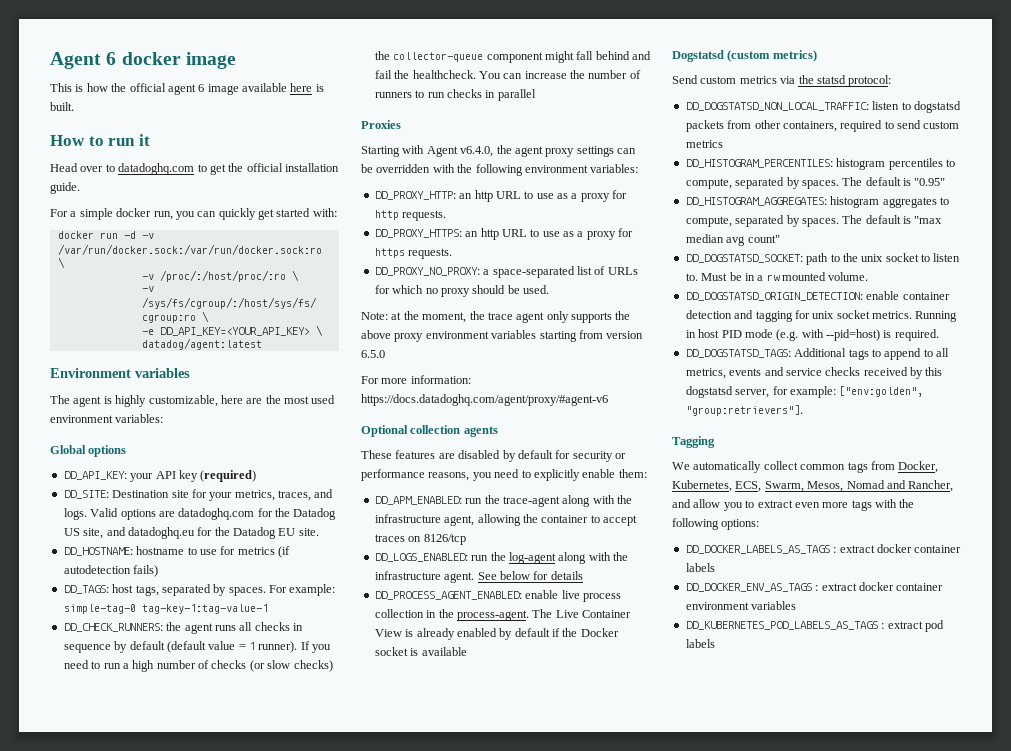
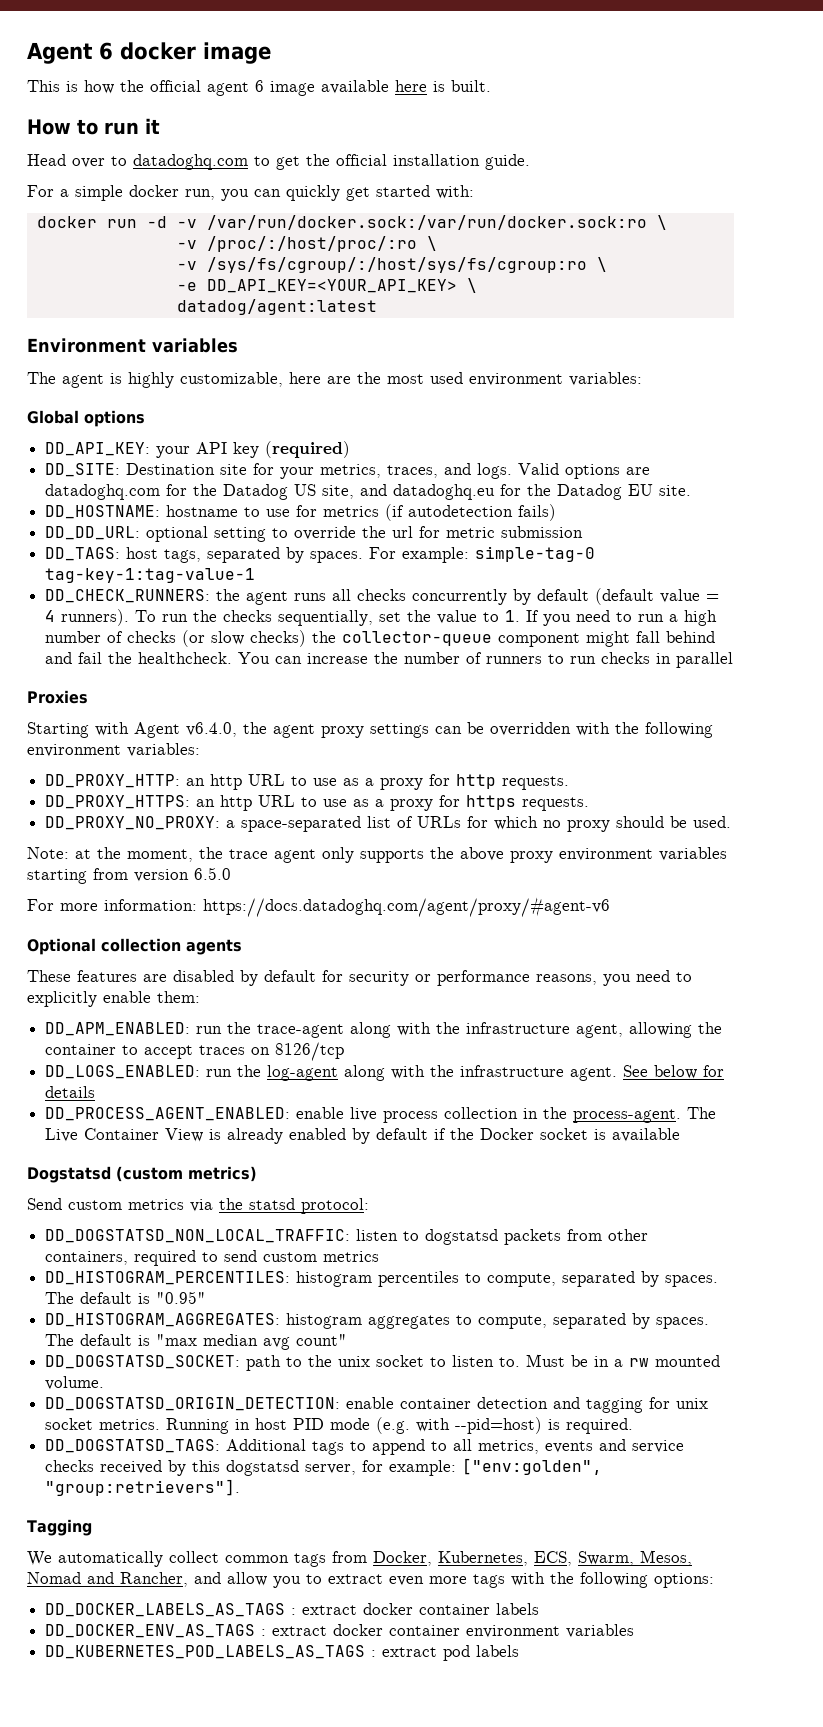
+ DD_DD_URL: optional setting to override the url for metric submission
- DD_CHECK_RUNNERS: the agent runs all checks in sequence by default (default value = 1 runner). If you need to run a high number of checks (or slow checks) the collector-queue component might fall behind and fail the healthcheck.
+ DD_CHECK_RUNNERS: the agent runs all checks concurrently by default (default value = 4 runners). To run the checks sequentially, set the value to 1. If you need to run a high number of checks (or slow checks) the collector-queue component might fall behind and fail the healthcheck.

